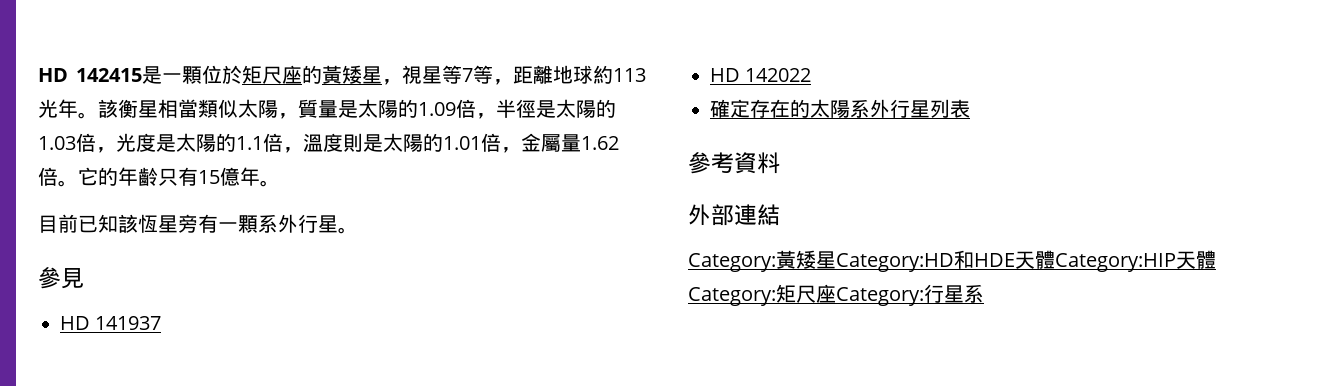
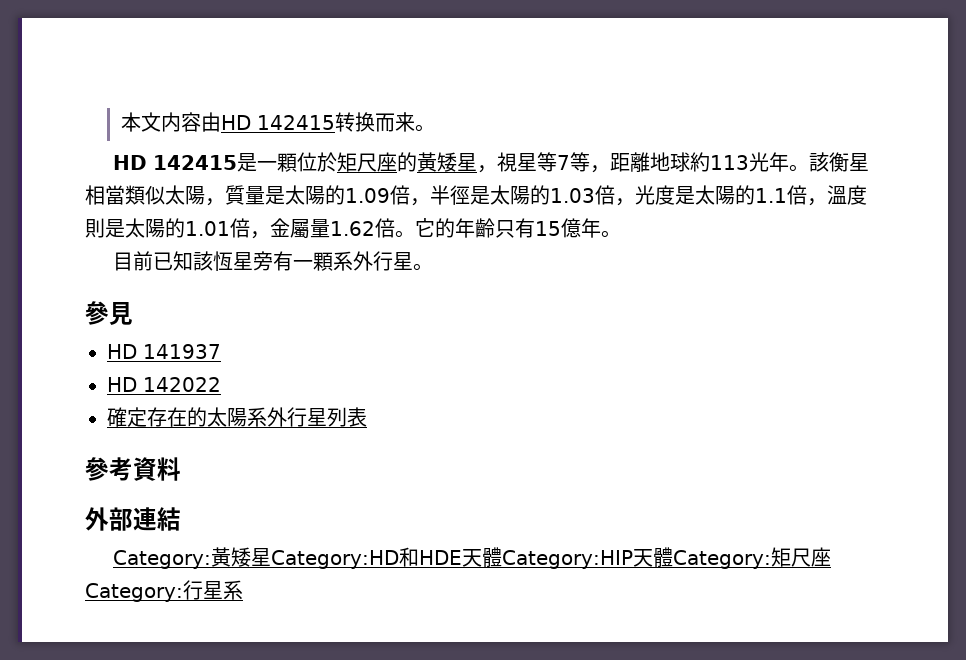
+ 本文内容由HD 142415转换而来。

